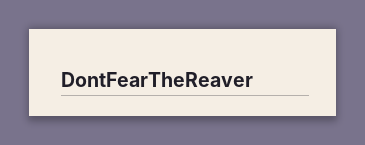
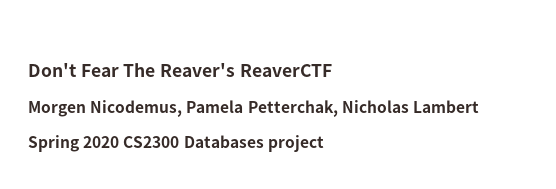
- DontFearTheReaver
+ Don't Fear The Reaver's ReaverCTF
+ Morgen Nicodemus, Pamela Petterchak, Nicholas Lambert
+ Spring 2020 CS2300 Databases project

